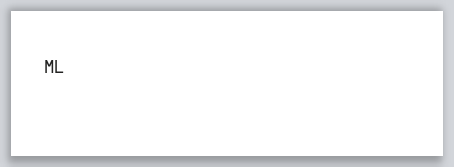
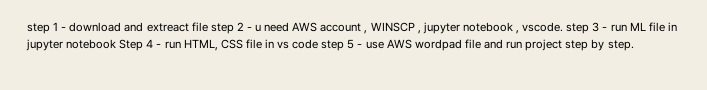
- ML
+ step 1 - download and extreact file step 2 - u need AWS account , WINSCP , jupyter notebook , vscode. step 3 - run ML file in jupyter notebook Step 4 - run HTML, CSS file in vs code step 5 - use AWS wordpad file and run project step by step.

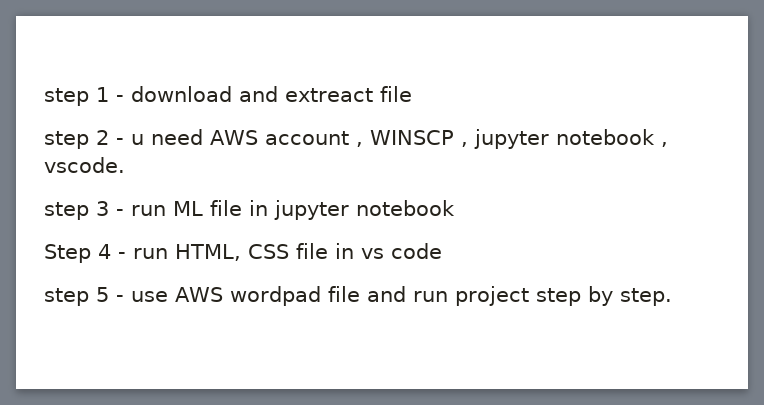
- step 1 - download and extreact file step 2 - u need AWS account , WINSCP , jupyter notebook , vscode. step 3 - run ML file in jupyter notebook Step 4 - run HTML, CSS file in vs code step 5 - use AWS wordpad file and run project step by step.
+ step 1 - download and extreact file
+ step 2 - u need AWS account , WINSCP , jupyter notebook , vscode.
+ step 3 - run ML file in jupyter notebook
+ Step 4 - run HTML, CSS file in vs code
+ step 5 - use AWS wordpad file and run project step by step.

